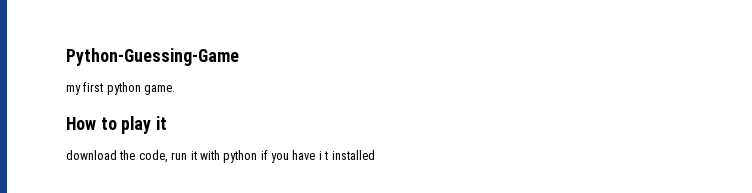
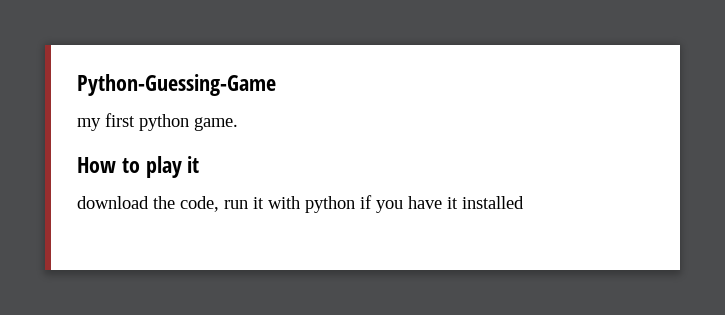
- download the code, run it with python if you have i t installed
+ download the code, run it with python if you have it installed

